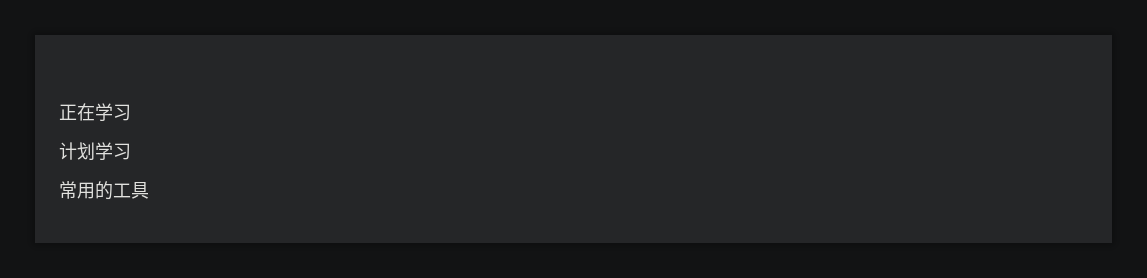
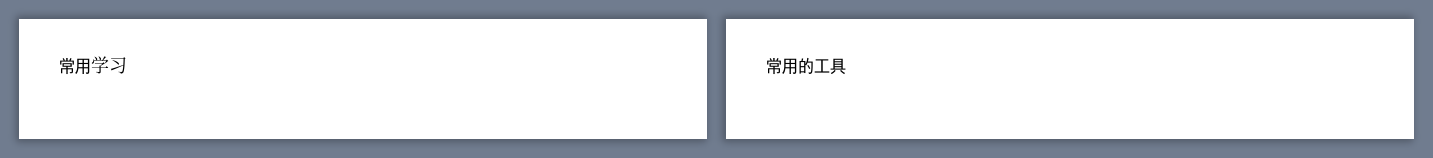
- 正在学习
- 计划学习
+ 常用学习

